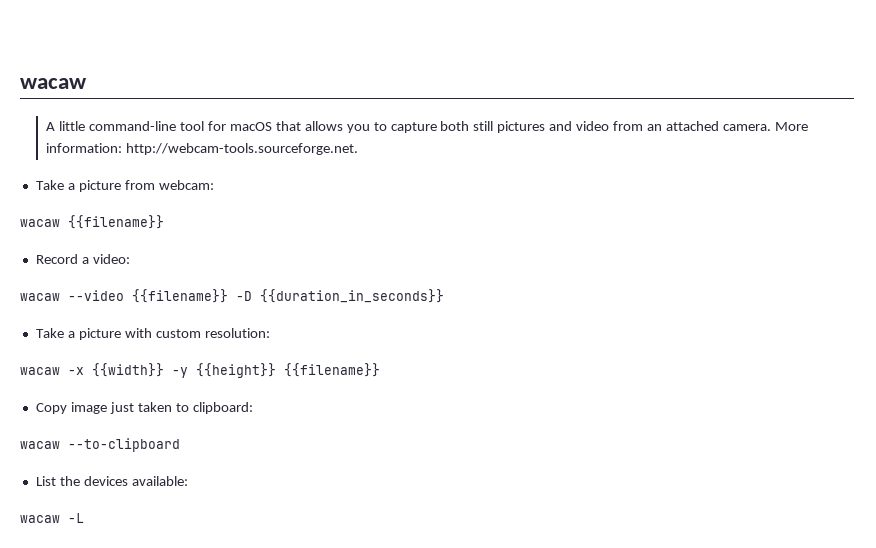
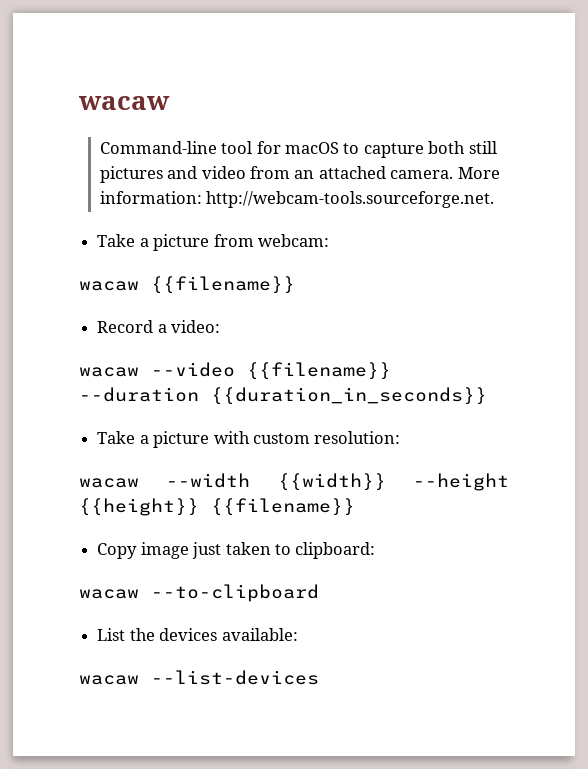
- A little command-line tool for macOS that allows you to capture both still pictures and video from an attached camera.
+ Command-line tool for macOS to capture both still pictures and video from an attached camera.
- wacaw --video {{filename}} -D {{duration_in_seconds}}
+ wacaw --video {{filename}} --duration {{duration_in_seconds}}
- wacaw -x {{width}} -y {{height}} {{filename}}
+ wacaw --width {{width}} --height {{height}} {{filename}}
- wacaw -L
+ wacaw --list-devices

